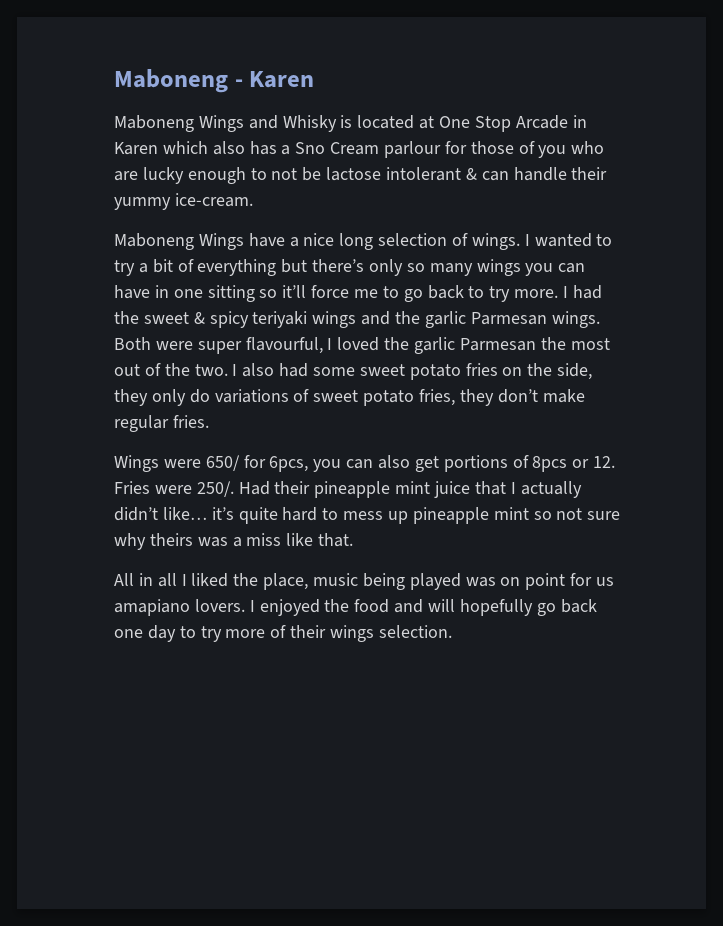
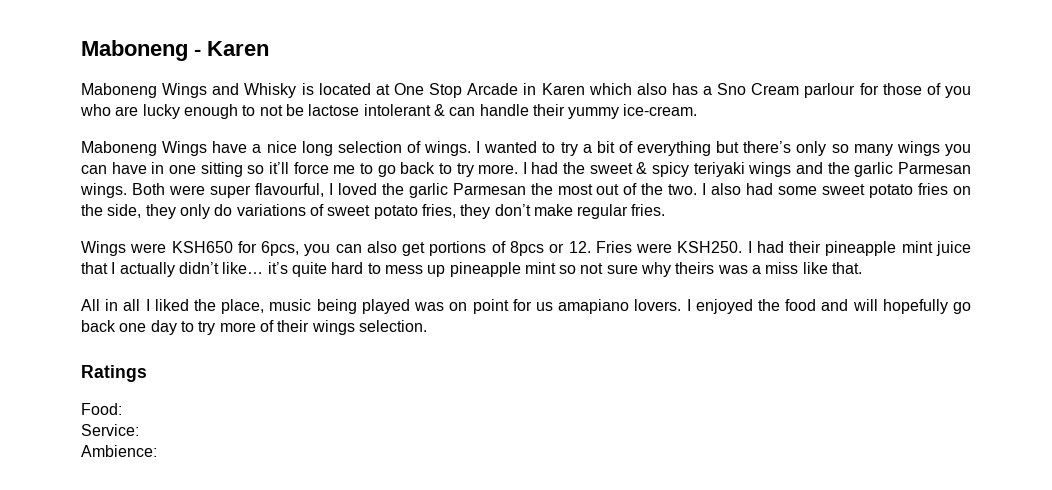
- Wings were 650/ for 6pcs, you can also get portions of 8pcs or 12. Fries were 250/. Had their pineapple mint juice that I actually didn’t like… it’s quite hard to mess up pineapple mint so not sure why theirs was a miss like that.
+ Wings were KSH650 for 6pcs, you can also get portions of 8pcs or 12. Fries were KSH250. I had their pineapple mint juice that I actually didn’t like… it’s quite hard to mess up pineapple mint so not sure why theirs was a miss like that.
+ Ratings
+ Food:
+ Service:
+ Ambience:

